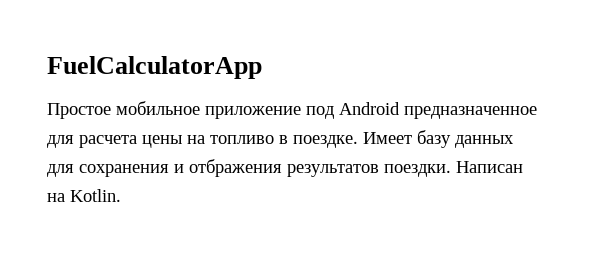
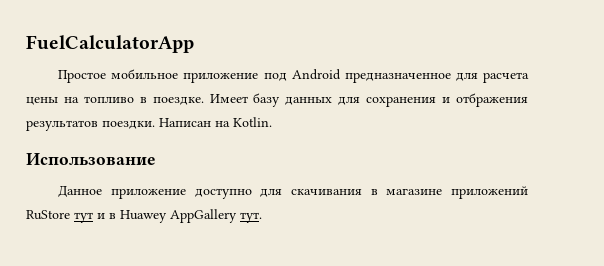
+ Использование
+ Данное приложение доступно для скачивания в магазине приложений RuStore тут и в Huawey AppGallery тут.

